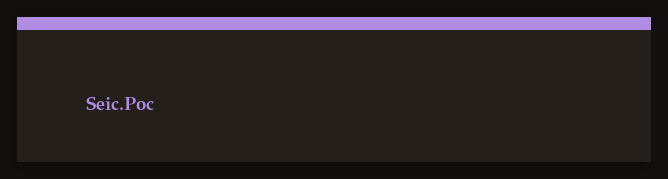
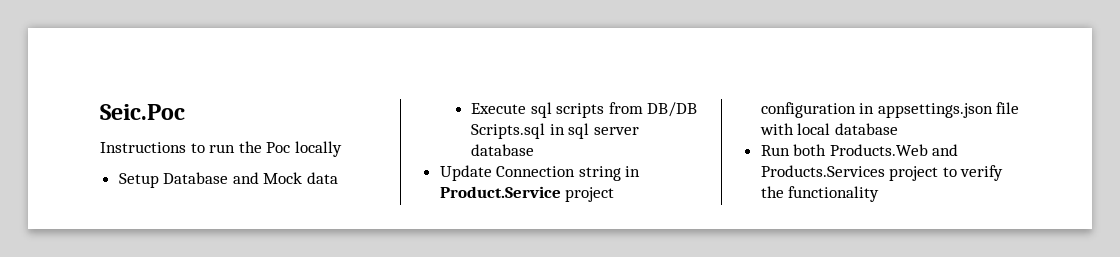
+ Instructions to run the Poc locally
+ Setup Database and Mock data
+ Execute sql scripts from DB/DB Scripts.sql in sql server database
+ Update Connection string in Product.Service project configuration in appsettings.json file with local database
+ Run both Products.Web and Products.Services project to verify the functionality

